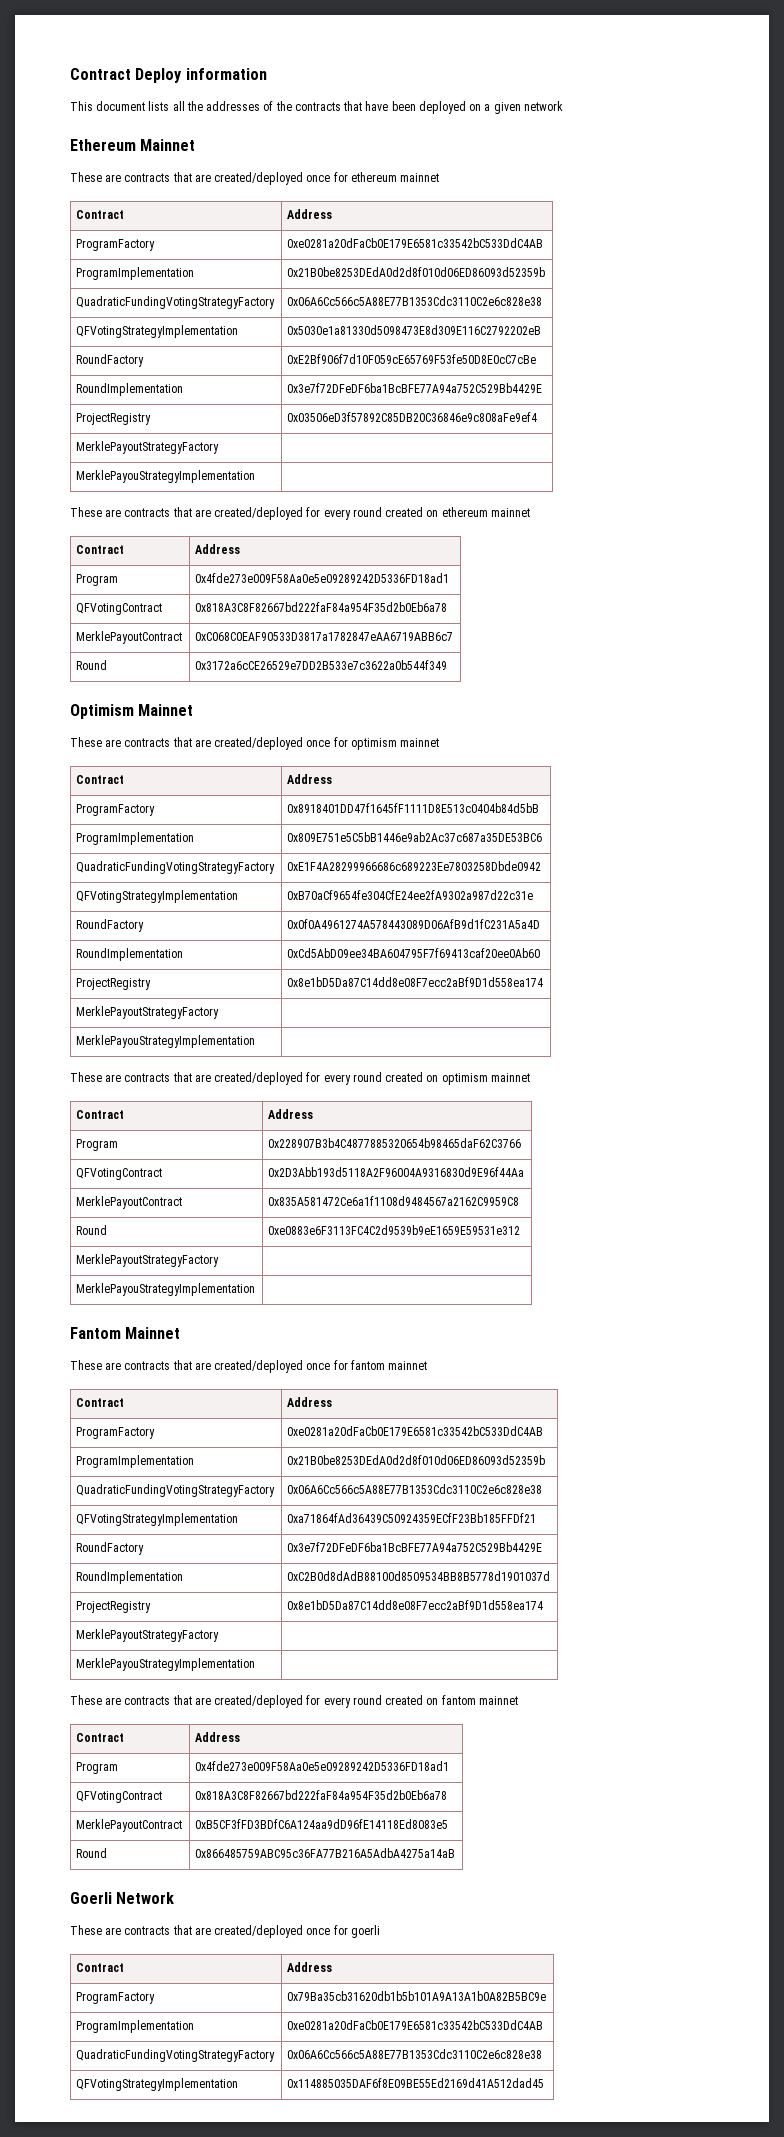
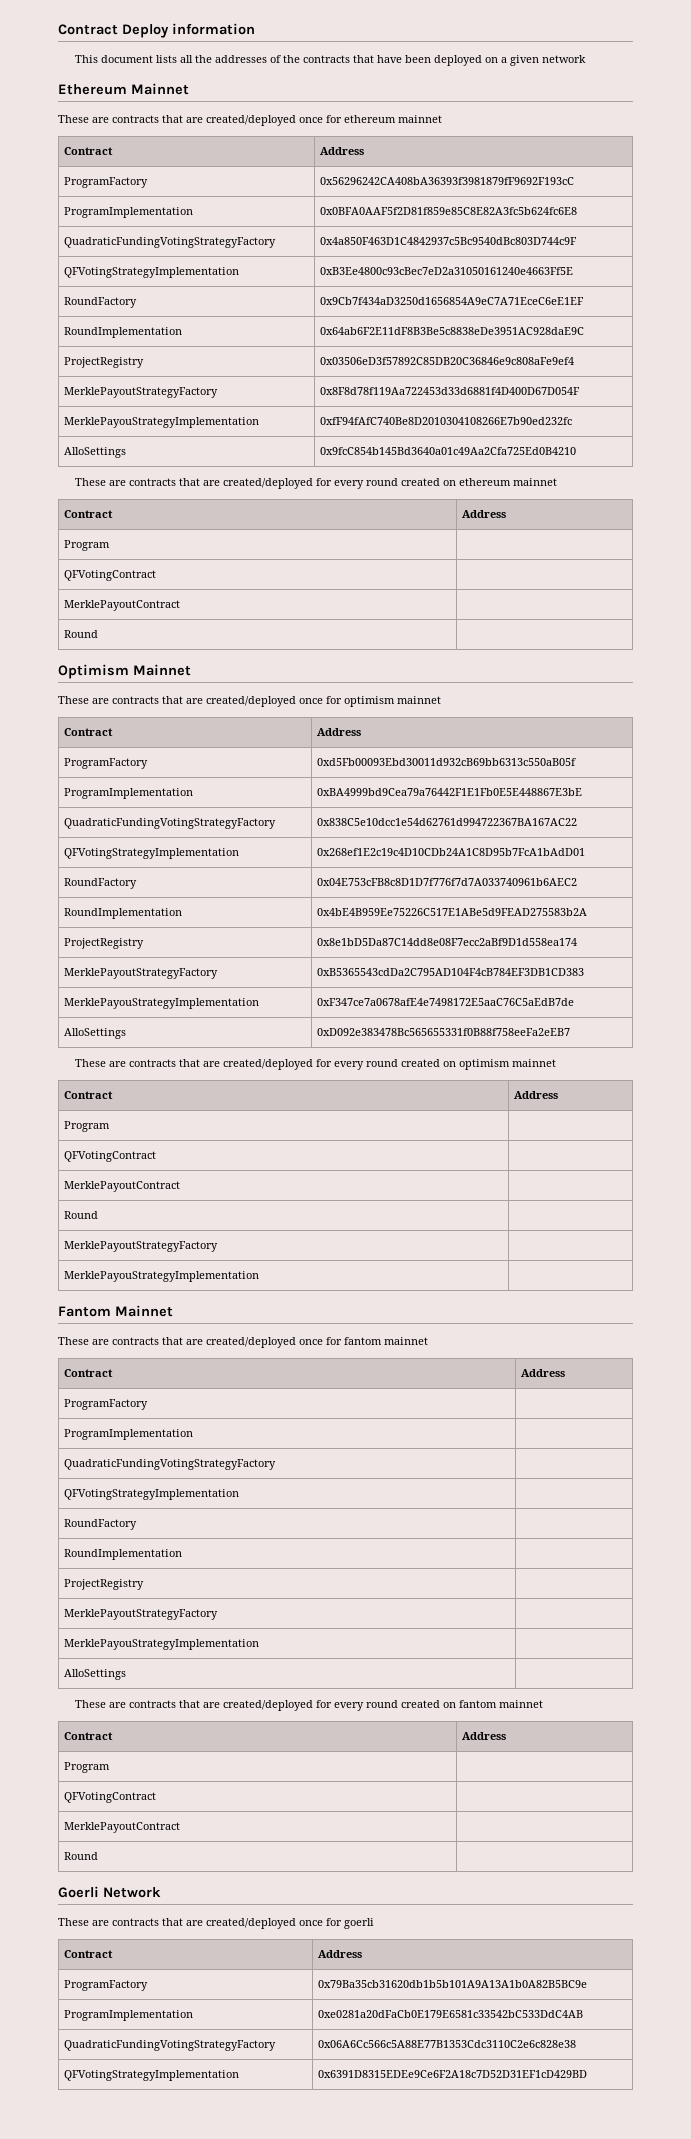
  These are contracts that are created/deployed once for ethereum mainnet
  Contract | Address
- ProgramFactory | 0xe0281a20dFaCb0E179E6581c33542bC533DdC4AB
- ProgramImplementation | 0x21B0be8253DEdA0d2d8f010d06ED86093d52359b
- QuadraticFundingVotingStrategyFactory | 0x06A6Cc566c5A88E77B1353Cdc3110C2e6c828e38
- QFVotingStrategyImplementation | 0x5030e1a81330d5098473E8d309E116C2792202eB
- RoundFactory | 0xE2Bf906f7d10F059cE65769F53fe50D8E0cC7cBe
- RoundImplementation | 0x3e7f72DFeDF6ba1BcBFE77A94a752C529Bb4429E
+ ProgramFactory | 0x56296242CA408bA36393f3981879fF9692F193cC
+ ProgramImplementation | 0x0BFA0AAF5f2D81f859e85C8E82A3fc5b624fc6E8
+ QuadraticFundingVotingStrategyFactory | 0x4a850F463D1C4842937c5Bc9540dBc803D744c9F
+ QFVotingStrategyImplementation | 0xB3Ee4800c93cBec7eD2a31050161240e4663Ff5E
+ RoundFactory | 0x9Cb7f434aD3250d1656854A9eC7A71EceC6eE1EF
+ RoundImplementation | 0x64ab6F2E11dF8B3Be5c8838eDe3951AC928daE9C
  ProjectRegistry | 0x03506eD3f57892C85DB20C36846e9c808aFe9ef4
- MerklePayoutStrategyFactory |
- MerklePayouStrategyImplementation |
+ MerklePayoutStrategyFactory | 0x8F8d78f119Aa722453d33d6881f4D400D67D054F
+ MerklePayouStrategyImplementation | 0xfF94fAfC740Be8D2010304108266E7b90ed232fc
+ AlloSettings | 0x9fcC854b145Bd3640a01c49Aa2Cfa725Ed0B4210
  These are contracts that are created/deployed for every round created on ethereum mainnet
  Contract | Address
- Program | 0x4fde273e009F58Aa0e5e09289242D5336FD18ad1
- QFVotingContract | 0x818A3C8F82667bd222faF84a954F35d2b0Eb6a78
- MerklePayoutContract | 0xC068C0EAF90533D3817a1782847eAA6719ABB6c7
- Round | 0x3172a6cCE26529e7DD2B533e7c3622a0b544f349
+ Program |
+ QFVotingContract |
+ MerklePayoutContract |
+ Round |
- ProgramFactory | 0x8918401DD47f1645fF1111D8E513c0404b84d5bB
- ProgramImplementation | 0x809E751e5C5bB1446e9ab2Ac37c687a35DE53BC6
- QuadraticFundingVotingStrategyFactory | 0xE1F4A28299966686c689223Ee7803258Dbde0942
- QFVotingStrategyImplementation | 0xB70aCf9654fe304CfE24ee2fA9302a987d22c31e
- RoundFactory | 0x0f0A4961274A578443089D06AfB9d1fC231A5a4D
- RoundImplementation | 0xCd5AbD09ee34BA604795F7f69413caf20ee0Ab60
+ ProgramFactory | 0xd5Fb00093Ebd30011d932cB69bb6313c550aB05f
+ ProgramImplementation | 0xBA4999bd9Cea79a76442F1E1Fb0E5E448867E3bE
+ QuadraticFundingVotingStrategyFactory | 0x838C5e10dcc1e54d62761d994722367BA167AC22
+ QFVotingStrategyImplementation | 0x268ef1E2c19c4D10CDb24A1C8D95b7FcA1bAdD01
+ RoundFactory | 0x04E753cFB8c8D1D7f776f7d7A033740961b6AEC2
+ RoundImplementation | 0x4bE4B959Ee75226C517E1ABe5d9FEAD275583b2A
  ProjectRegistry | 0x8e1bD5Da87C14dd8e08F7ecc2aBf9D1d558ea174
- MerklePayoutStrategyFactory |
- MerklePayouStrategyImplementation |
+ MerklePayoutStrategyFactory | 0xB5365543cdDa2C795AD104F4cB784EF3DB1CD383
+ MerklePayouStrategyImplementation | 0xF347ce7a0678afE4e7498172E5aaC76C5aEdB7de
+ AlloSettings | 0xD092e383478Bc565655331f0B88f758eeFa2eEB7
  These are contracts that are created/deployed for every round created on optimism mainnet
  Contract | Address
- Program | 0x228907B3b4C4877885320654b98465daF62C3766
- QFVotingContract | 0x2D3Abb193d5118A2F96004A9316830d9E96f44Aa
- MerklePayoutContract | 0x835A581472Ce6a1f1108d9484567a2162C9959C8
- Round | 0xe0883e6F3113FC4C2d9539b9eE1659E59531e312
+ Program |
+ QFVotingContract |
+ MerklePayoutContract |
+ Round |
  These are contracts that are created/deployed once for fantom mainnet
  Contract | Address
- ProgramFactory | 0xe0281a20dFaCb0E179E6581c33542bC533DdC4AB
- ProgramImplementation | 0x21B0be8253DEdA0d2d8f010d06ED86093d52359b
- QuadraticFundingVotingStrategyFactory | 0x06A6Cc566c5A88E77B1353Cdc3110C2e6c828e38
- QFVotingStrategyImplementation | 0xa71864fAd36439C50924359ECfF23Bb185FFDf21
- RoundFactory | 0x3e7f72DFeDF6ba1BcBFE77A94a752C529Bb4429E
- RoundImplementation | 0xC2B0d8dAdB88100d8509534BB8B5778d1901037d
- ProjectRegistry | 0x8e1bD5Da87C14dd8e08F7ecc2aBf9D1d558ea174
+ ProgramFactory |
+ ProgramImplementation |
+ QuadraticFundingVotingStrategyFactory |
+ QFVotingStrategyImplementation |
+ RoundFactory |
+ RoundImplementation |
+ ProjectRegistry |
  MerklePayoutStrategyFactory |
  MerklePayouStrategyImplementation |
+ AlloSettings |
  These are contracts that are created/deployed for every round created on fantom mainnet
  Contract | Address
- Program | 0x4fde273e009F58Aa0e5e09289242D5336FD18ad1
- QFVotingContract | 0x818A3C8F82667bd222faF84a954F35d2b0Eb6a78
- MerklePayoutContract | 0xB5CF3fFD3BDfC6A124aa9dD96fE14118Ed8083e5
- Round | 0x866485759ABC95c36FA77B216A5AdbA4275a14aB
+ Program |
+ QFVotingContract |
+ MerklePayoutContract |
+ Round |
- QFVotingStrategyImplementation | 0x114885035DAF6f8E09BE55Ed2169d41A512dad45
+ QFVotingStrategyImplementation | 0x6391D8315EDEe9Ce6F2A18c7D52D31EF1cD429BD

